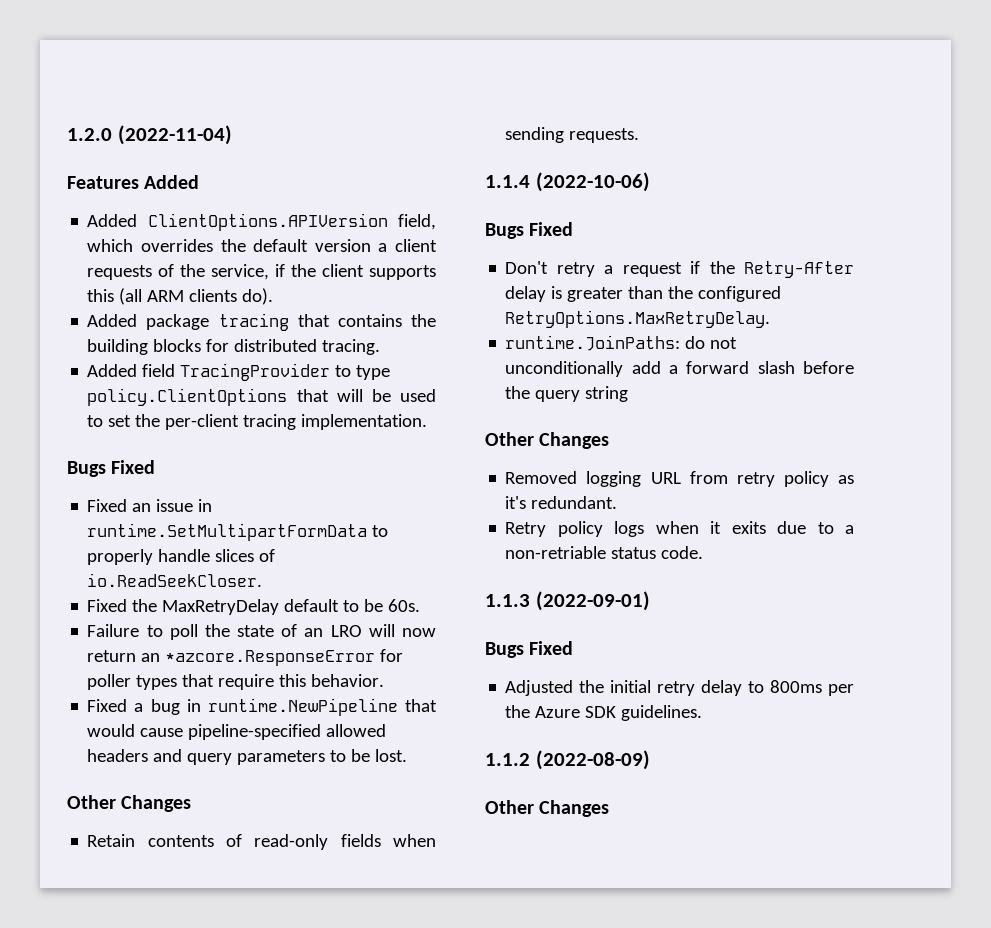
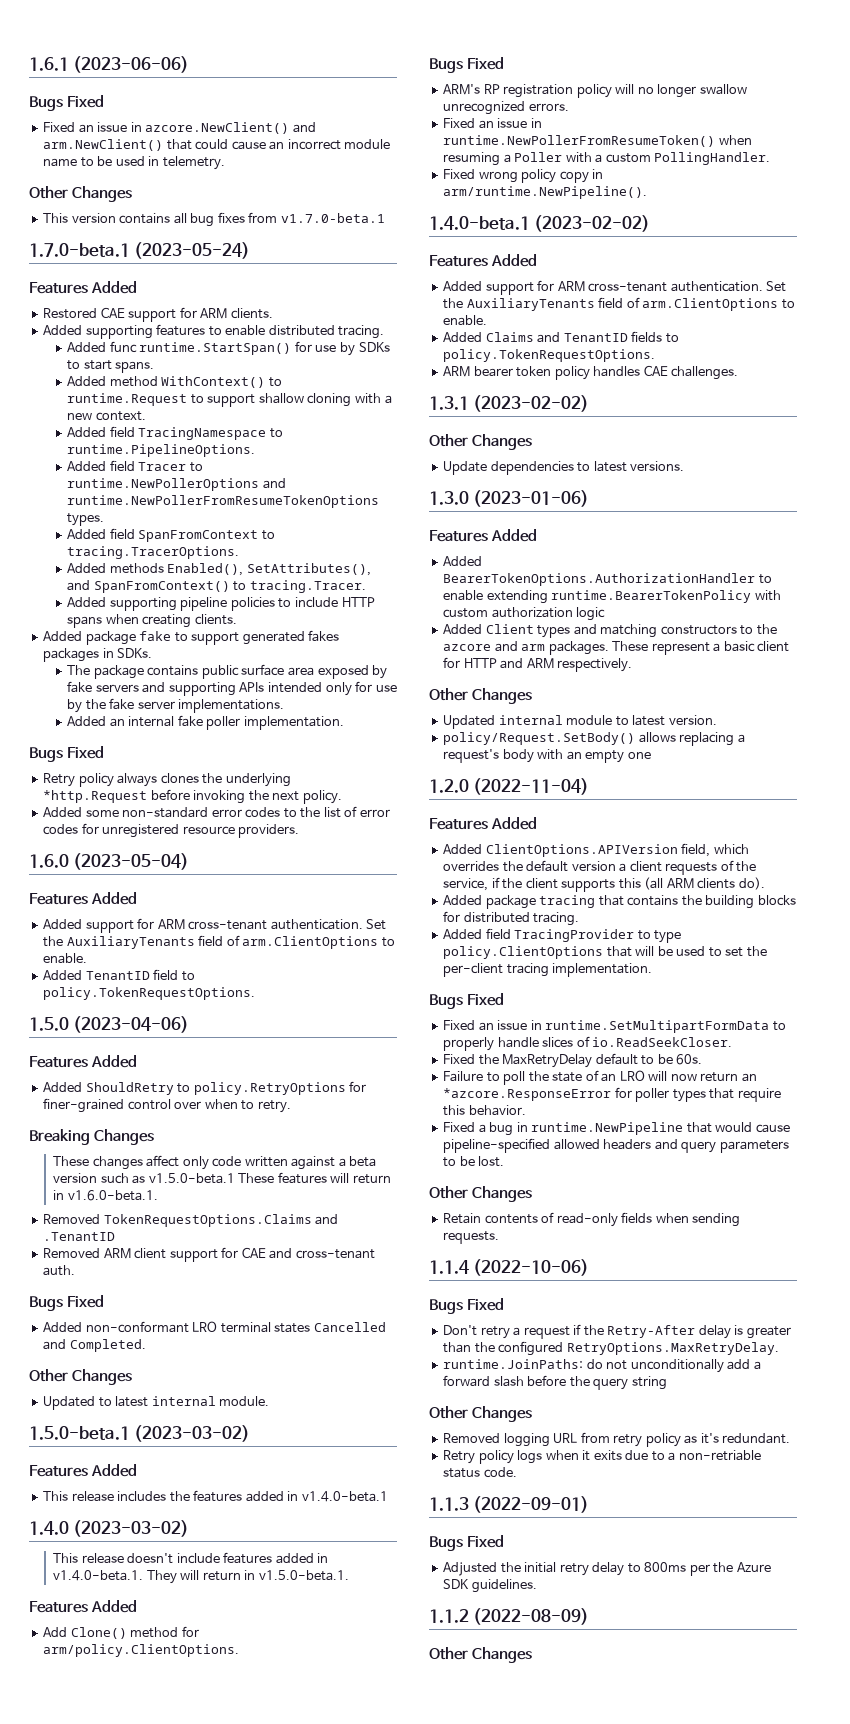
+ 1.6.1 (2023-06-06)
+ Bugs Fixed
+ Fixed an issue in azcore.NewClient() and arm.NewClient() that could cause an incorrect module name to be used in telemetry.
+ Other Changes
+ This version contains all bug fixes from v1.7.0-beta.1
+ 1.7.0-beta.1 (2023-05-24)
+ Features Added
+ Restored CAE support for ARM clients.
+ Added supporting features to enable distributed tracing.
+ Added func runtime.StartSpan() for use by SDKs to start spans.
+ Added method WithContext() to runtime.Request to support shallow cloning with a new context.
+ Added field TracingNamespace to runtime.PipelineOptions.
+ Added field Tracer to runtime.NewPollerOptions and runtime.NewPollerFromResumeTokenOptions types.
+ Added field SpanFromContext to tracing.TracerOptions.
+ Added methods Enabled(), SetAttributes(), and SpanFromContext() to tracing.Tracer.
+ Added supporting pipeline policies to include HTTP spans when creating clients.
+ Added package fake to support generated fakes packages in SDKs.
+ The package contains public surface area exposed by fake servers and supporting APIs intended only for use by the fake server implementations.
+ Added an internal fake poller implementation.
+ Bugs Fixed
+ Retry policy always clones the underlying *http.Request before invoking the next policy.
+ Added some non-standard error codes to the list of error codes for unregistered resource providers.
+ 1.6.0 (2023-05-04)
+ Features Added
+ Added support for ARM cross-tenant authentication. Set the AuxiliaryTenants field of arm.ClientOptions to enable.
+ Added TenantID field to policy.TokenRequestOptions.
+ 1.5.0 (2023-04-06)
+ Features Added
+ Added ShouldRetry to policy.RetryOptions for finer-grained control over when to retry.
+ Breaking Changes
+ These changes affect only code written against a beta version such as v1.5.0-beta.1 These features will return in v1.6.0-beta.1.
+ Removed TokenRequestOptions.Claims and .TenantID
+ Removed ARM client support for CAE and cross-tenant auth.
+ Bugs Fixed
+ Added non-conformant LRO terminal states Cancelled and Completed.
+ Other Changes
+ Updated to latest internal module.
+ 1.5.0-beta.1 (2023-03-02)
+ Features Added
+ This release includes the features added in v1.4.0-beta.1
+ 1.4.0 (2023-03-02)
+ This release doesn't include features added in v1.4.0-beta.1. They will return in v1.5.0-beta.1.
+ Features Added
+ Add Clone() method for arm/policy.ClientOptions.
+ Bugs Fixed
+ ARM's RP registration policy will no longer swallow unrecognized errors.
+ Fixed an issue in runtime.NewPollerFromResumeToken() when resuming a Poller with a custom PollingHandler.
+ Fixed wrong policy copy in arm/runtime.NewPipeline().
+ 1.4.0-beta.1 (2023-02-02)
+ Features Added
+ Added support for ARM cross-tenant authentication. Set the AuxiliaryTenants field of arm.ClientOptions to enable.
+ Added Claims and TenantID fields to policy.TokenRequestOptions.
+ ARM bearer token policy handles CAE challenges.
+ 1.3.1 (2023-02-02)
+ Other Changes
+ Update dependencies to latest versions.
+ 1.3.0 (2023-01-06)
+ Features Added
+ Added BearerTokenOptions.AuthorizationHandler to enable extending runtime.BearerTokenPolicy with custom authorization logic
+ Added Client types and matching constructors to the azcore and arm packages. These represent a basic client for HTTP and ARM respectively.
+ Other Changes
+ Updated internal module to latest version.
+ policy/Request.SetBody() allows replacing a request's body with an empty one

